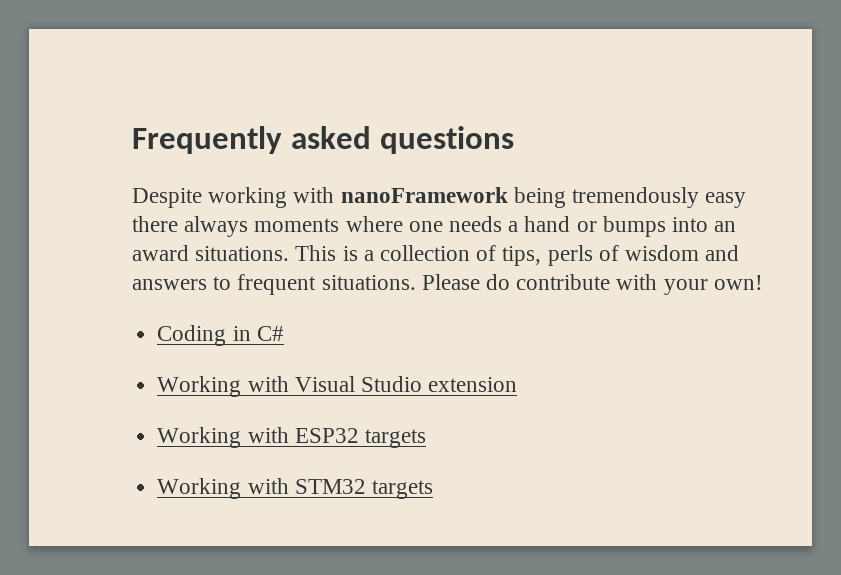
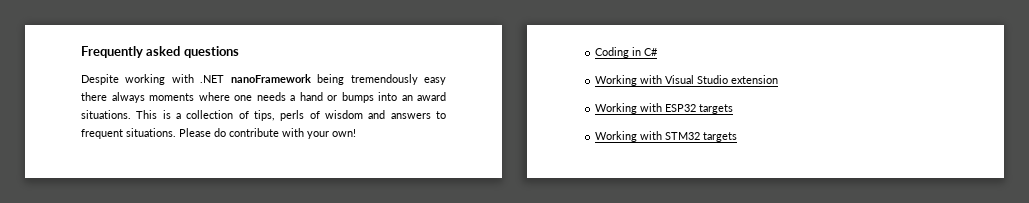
- Despite working with nanoFramework being tremendously easy there always moments where one needs a hand or bumps into an award situations.
+ Despite working with .NET nanoFramework being tremendously easy there always moments where one needs a hand or bumps into an award situations.

